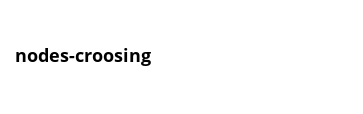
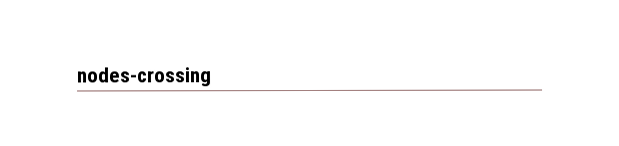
- nodes-croosing
+ nodes-crossing

